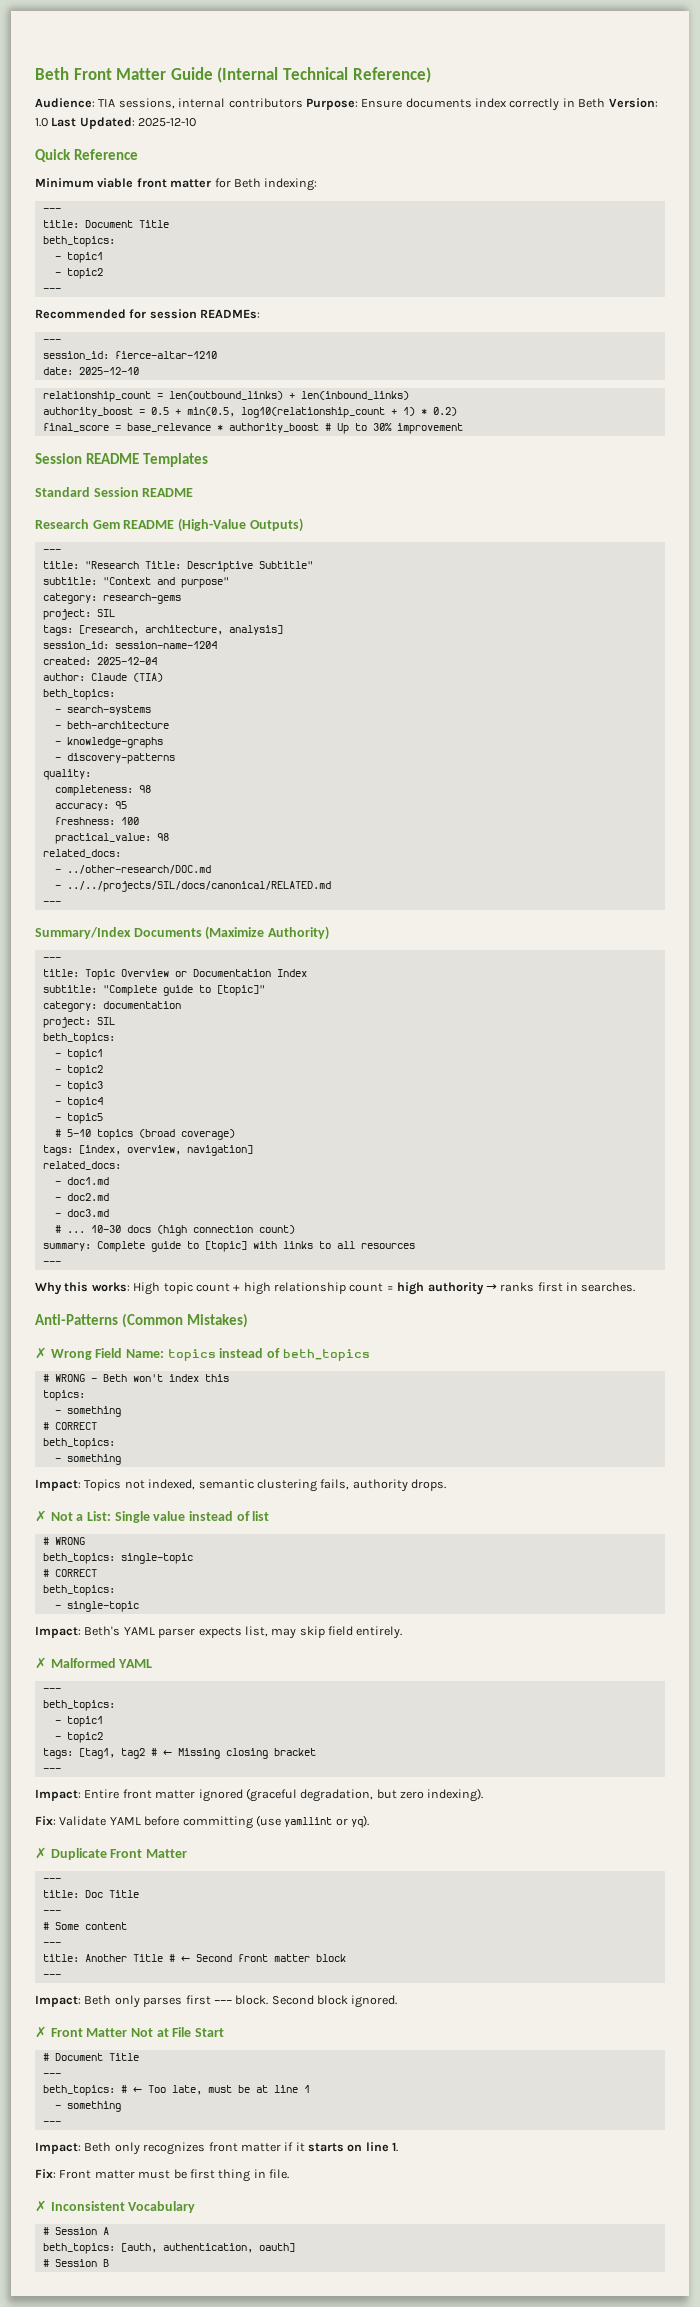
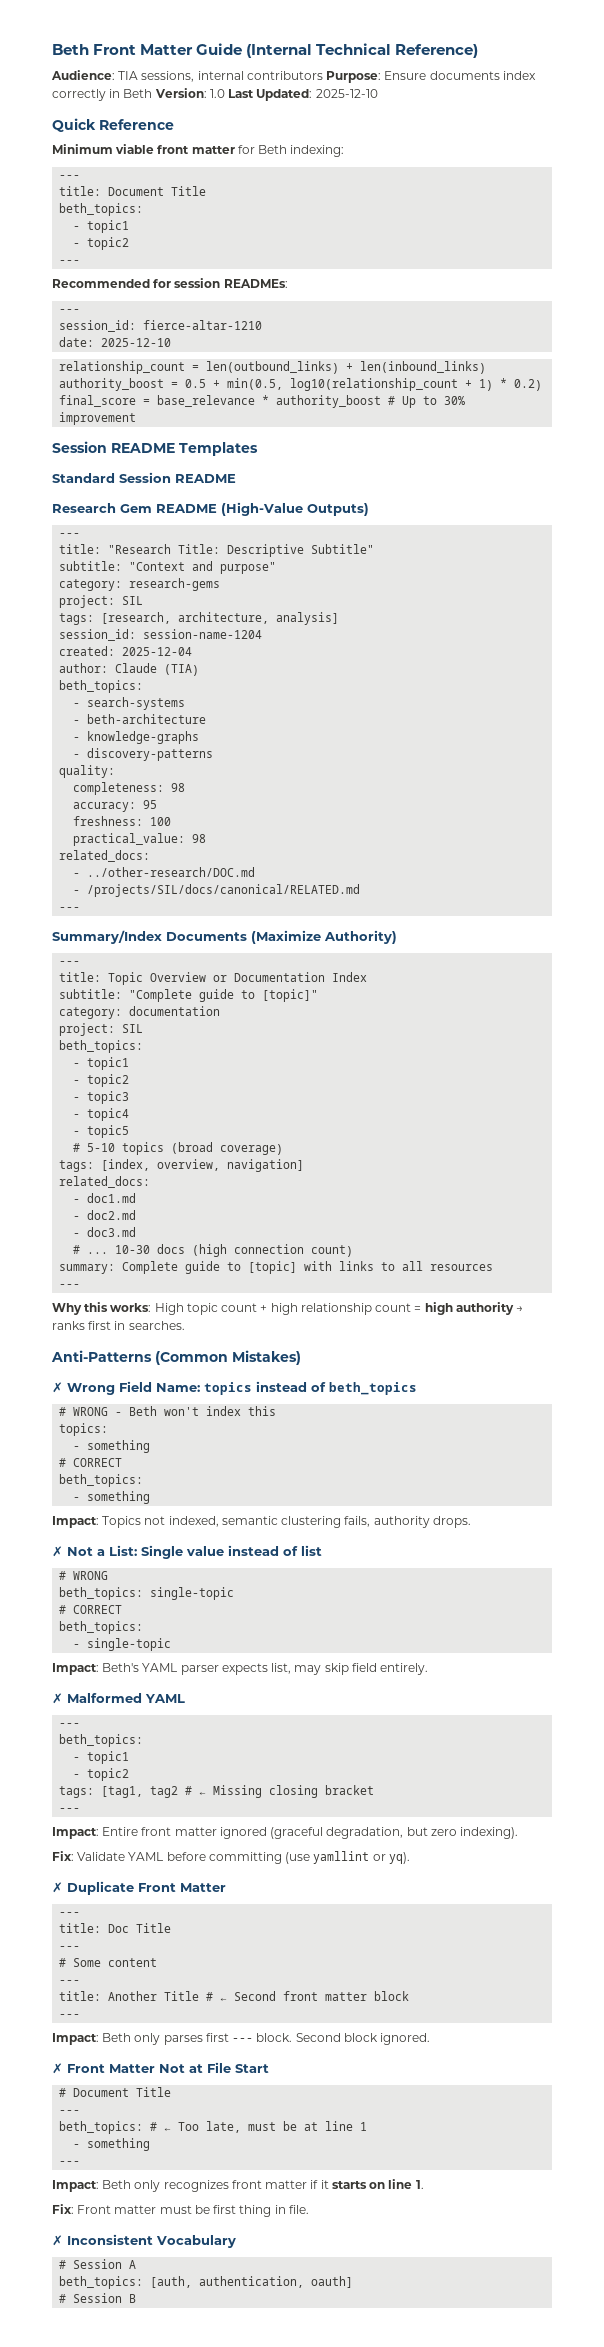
- - ../../projects/SIL/docs/canonical/RELATED.md
+ - /projects/SIL/docs/canonical/RELATED.md

